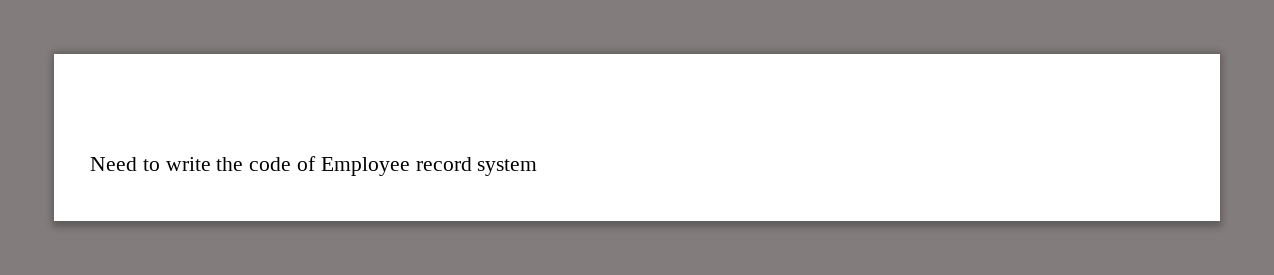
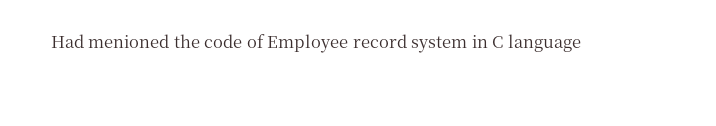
- Need to write the code of Employee record system
+ Had menioned the code of Employee record system in C language

